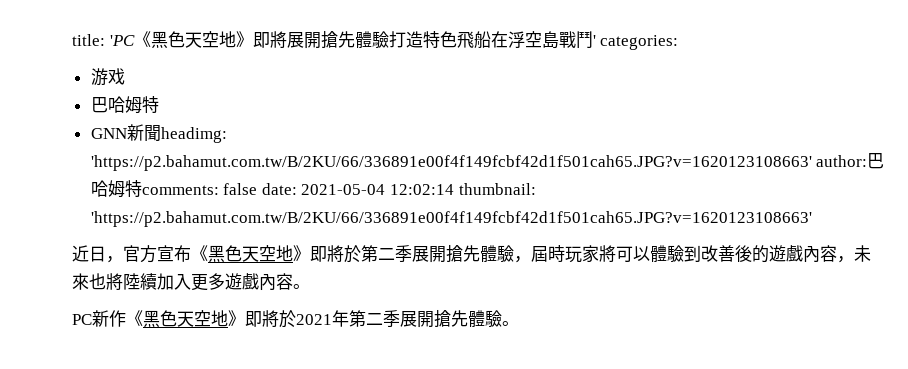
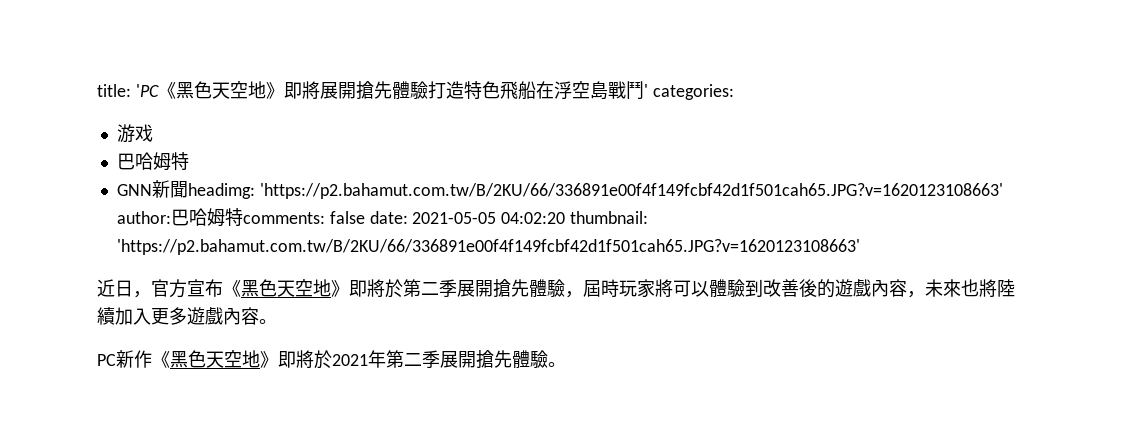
- GNN新聞headimg: 'https://p2.bahamut.com.tw/B/2KU/66/336891e00f4f149fcbf42d1f501cah65.JPG?v=1620123108663' author:巴哈姆特comments: false date: 2021-05-04 12:02:14 thumbnail: 'https://p2.bahamut.com.tw/B/2KU/66/336891e00f4f149fcbf42d1f501cah65.JPG?v=1620123108663'
+ GNN新聞headimg: 'https://p2.bahamut.com.tw/B/2KU/66/336891e00f4f149fcbf42d1f501cah65.JPG?v=1620123108663' author:巴哈姆特comments: false date: 2021-05-05 04:02:20 thumbnail: 'https://p2.bahamut.com.tw/B/2KU/66/336891e00f4f149fcbf42d1f501cah65.JPG?v=1620123108663'

